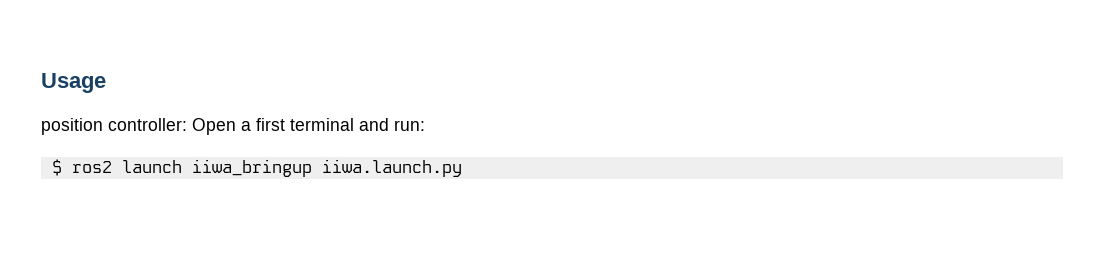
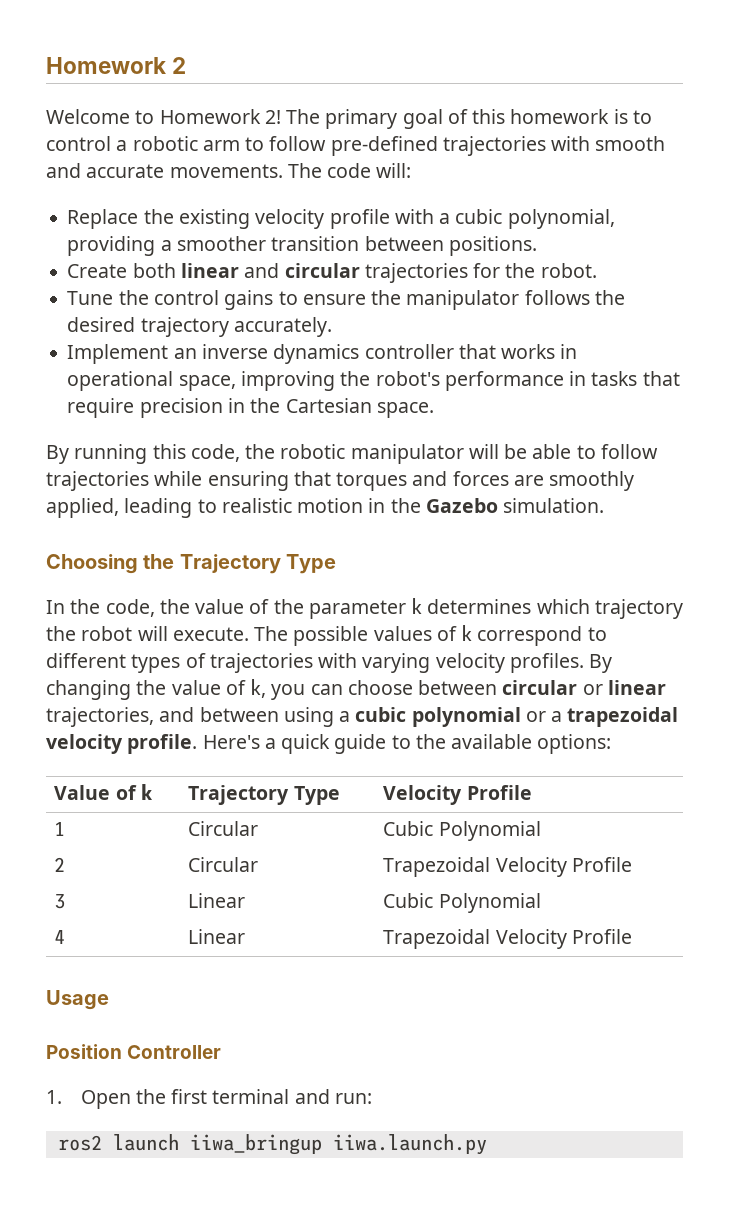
+ Homework 2
+ Welcome to Homework 2! The primary goal of this homework is to control a robotic arm to follow pre-defined trajectories with smooth and accurate movements. The code will:
+ Replace the existing velocity profile with a cubic polynomial, providing a smoother transition between positions.
+ Create both linear and circular trajectories for the robot.
+ Tune the control gains to ensure the manipulator follows the desired trajectory accurately.
+ Implement an inverse dynamics controller that works in operational space, improving the robot's performance in tasks that require precision in the Cartesian space.
+ By running this code, the robotic manipulator will be able to follow trajectories while ensuring that torques and forces are smoothly applied, leading to realistic motion in the Gazebo simulation.
+ Choosing the Trajectory Type
+ In the code, the value of the parameter k determines which trajectory the robot will execute. The possible values of k correspond to different types of trajectories with varying velocity profiles. By changing the value of k, you can choose between circular or linear trajectories, and between using a cubic polynomial or a trapezoidal velocity profile. Here's a quick guide to the available options:
+ Value of k | Trajectory Type | Velocity Profile
+ 1 | Circular | Cubic Polynomial
+ 2 | Circular | Trapezoidal Velocity Profile
+ 3 | Linear | Cubic Polynomial
+ 4 | Linear | Trapezoidal Velocity Profile
  Usage
- position controller: Open a first terminal and run:
+ Position Controller
+ 1. Open the first terminal and run:
- $ ros2 launch iiwa_bringup iiwa.launch.py
+ ros2 launch iiwa_bringup iiwa.launch.py

